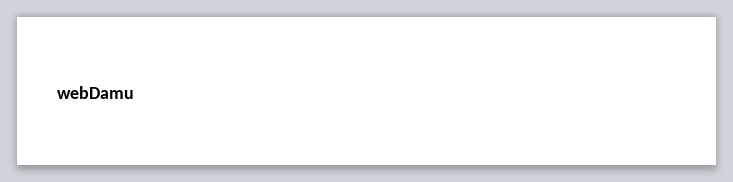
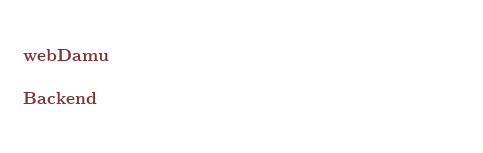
+ Backend

